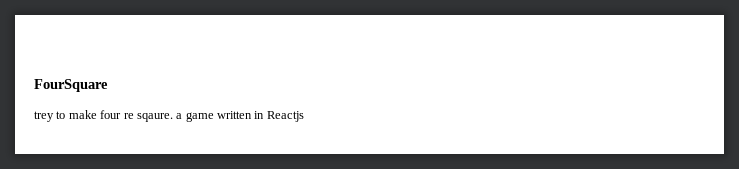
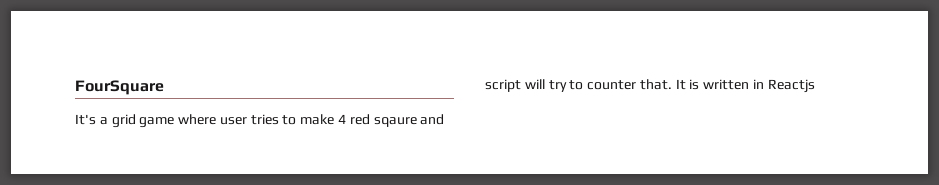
- trey to make four re sqaure. a game written in Reactjs
+ It's a grid game where user tries to make 4 red sqaure and script will try to counter that. It is written in Reactjs

